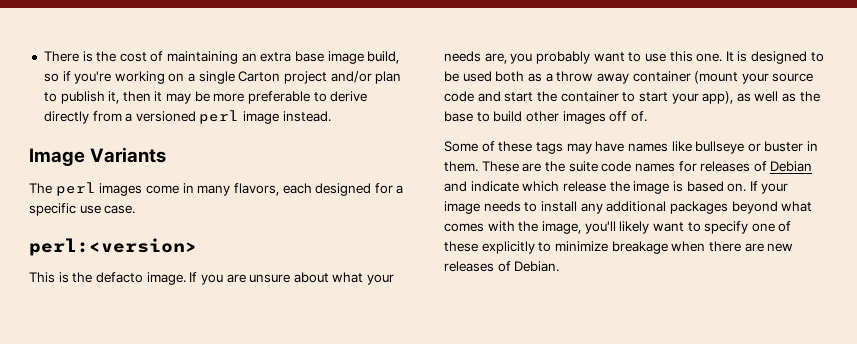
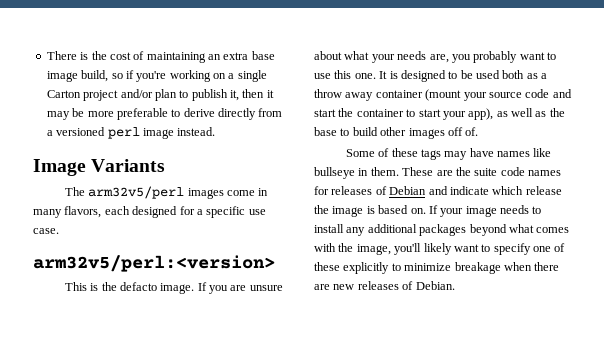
- The perl images come in many flavors, each designed for a specific use case.
+ The arm32v5/perl images come in many flavors, each designed for a specific use case.
- perl:<version>
+ arm32v5/perl:<version>
- Some of these tags may have names like bullseye or buster in them.
+ Some of these tags may have names like bullseye in them.

